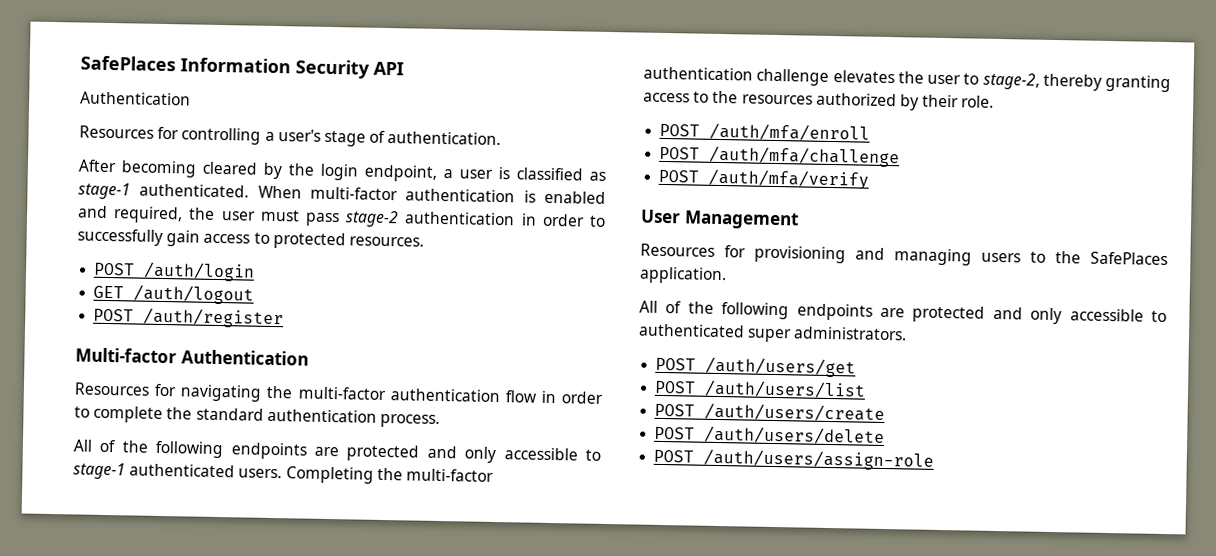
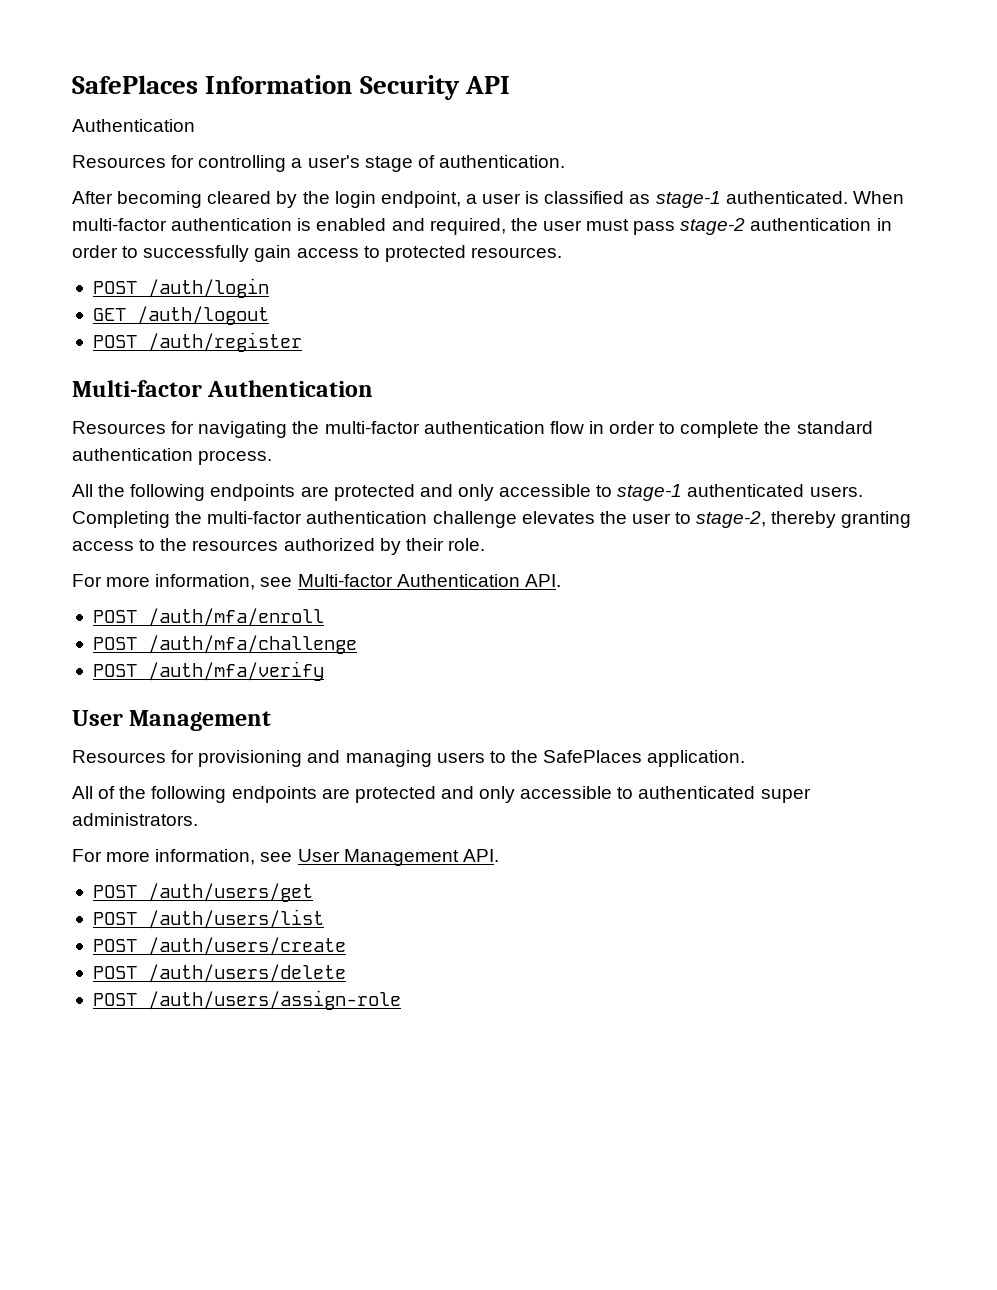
- All of the following endpoints are protected and only accessible to stage-1 authenticated users.
+ All the following endpoints are protected and only accessible to stage-1 authenticated users.
+ For more information, see Multi-factor Authentication API.
+ For more information, see User Management API.

